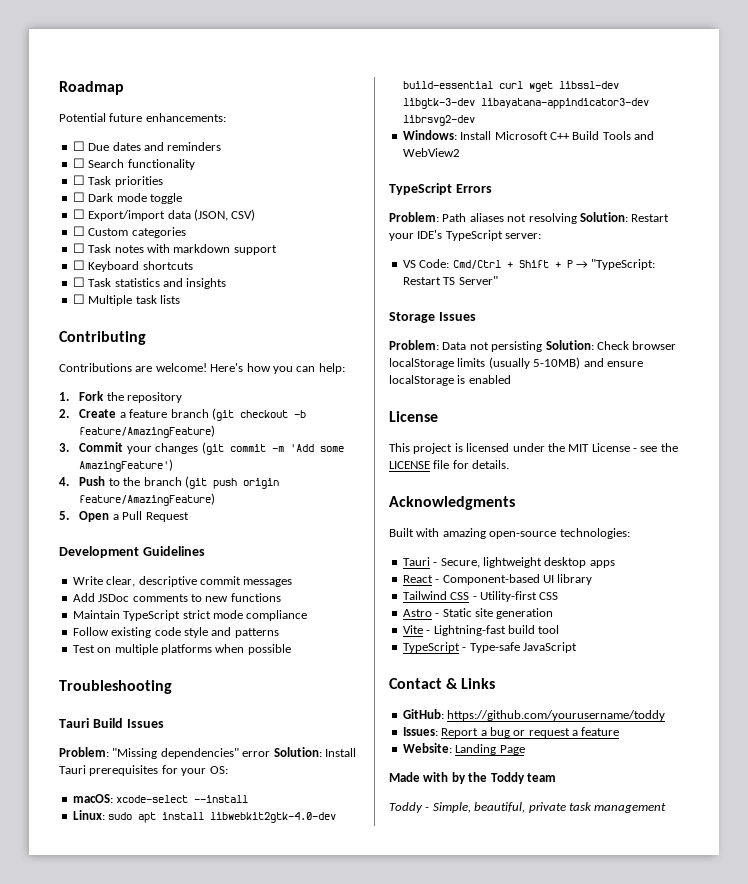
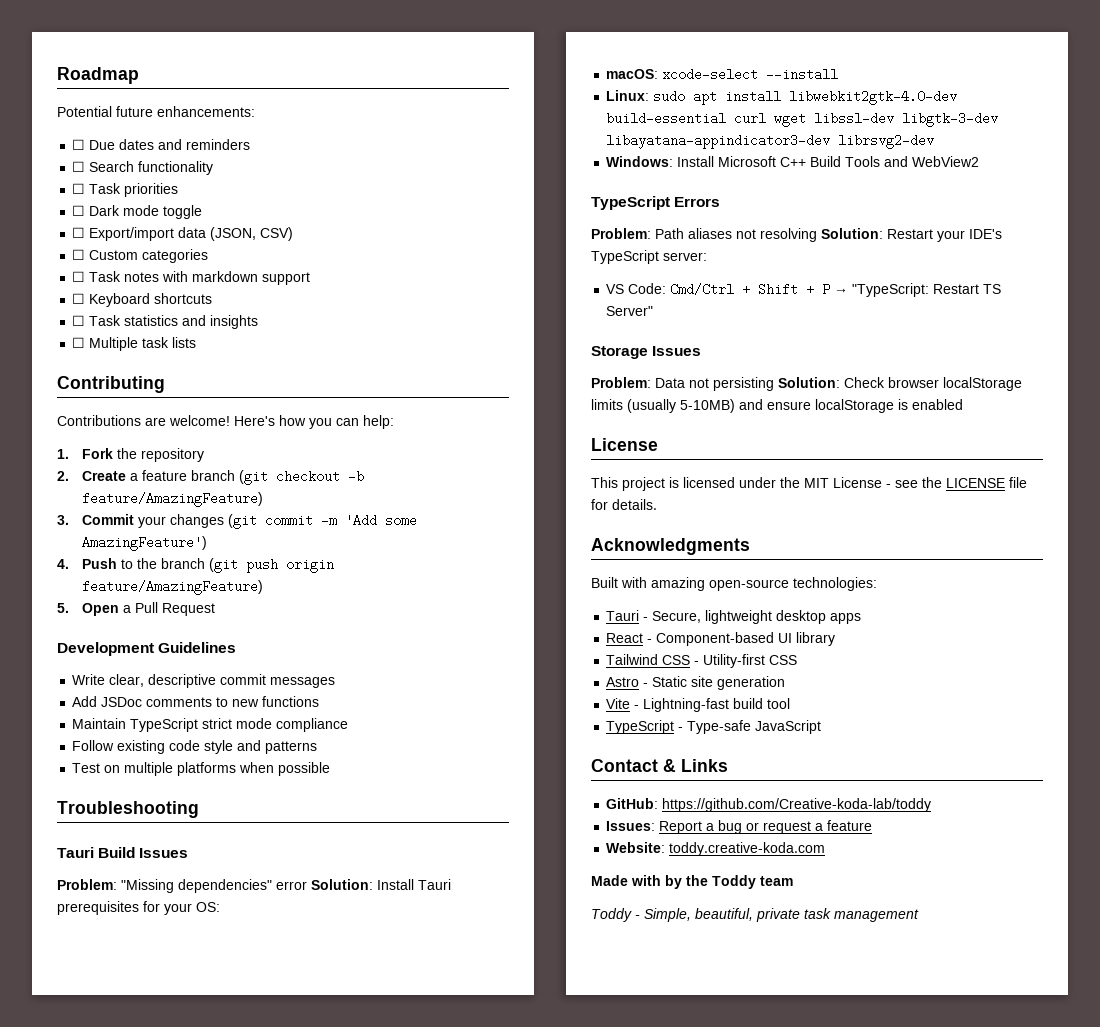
- GitHub: https://github.com/yourusername/toddy
+ GitHub: https://github.com/Creative-koda-lab/toddy
- Website: Landing Page
+ Website: toddy.creative-koda.com

